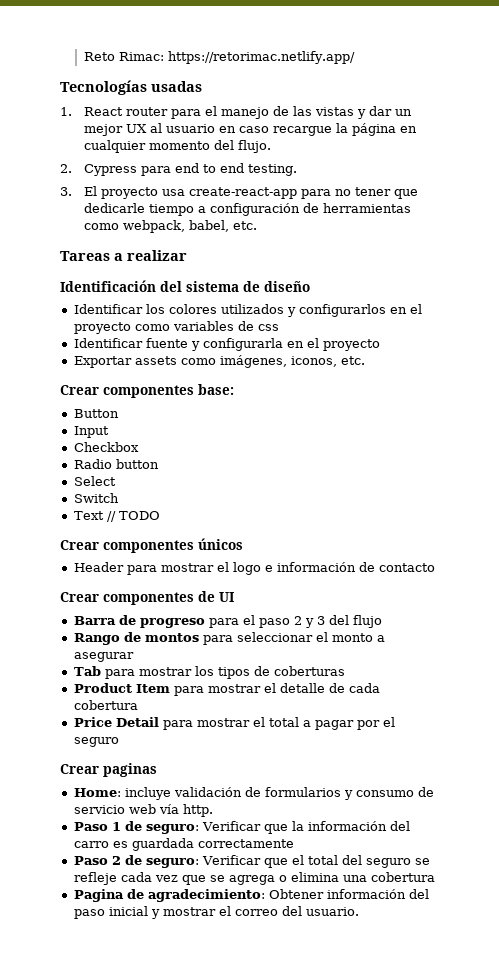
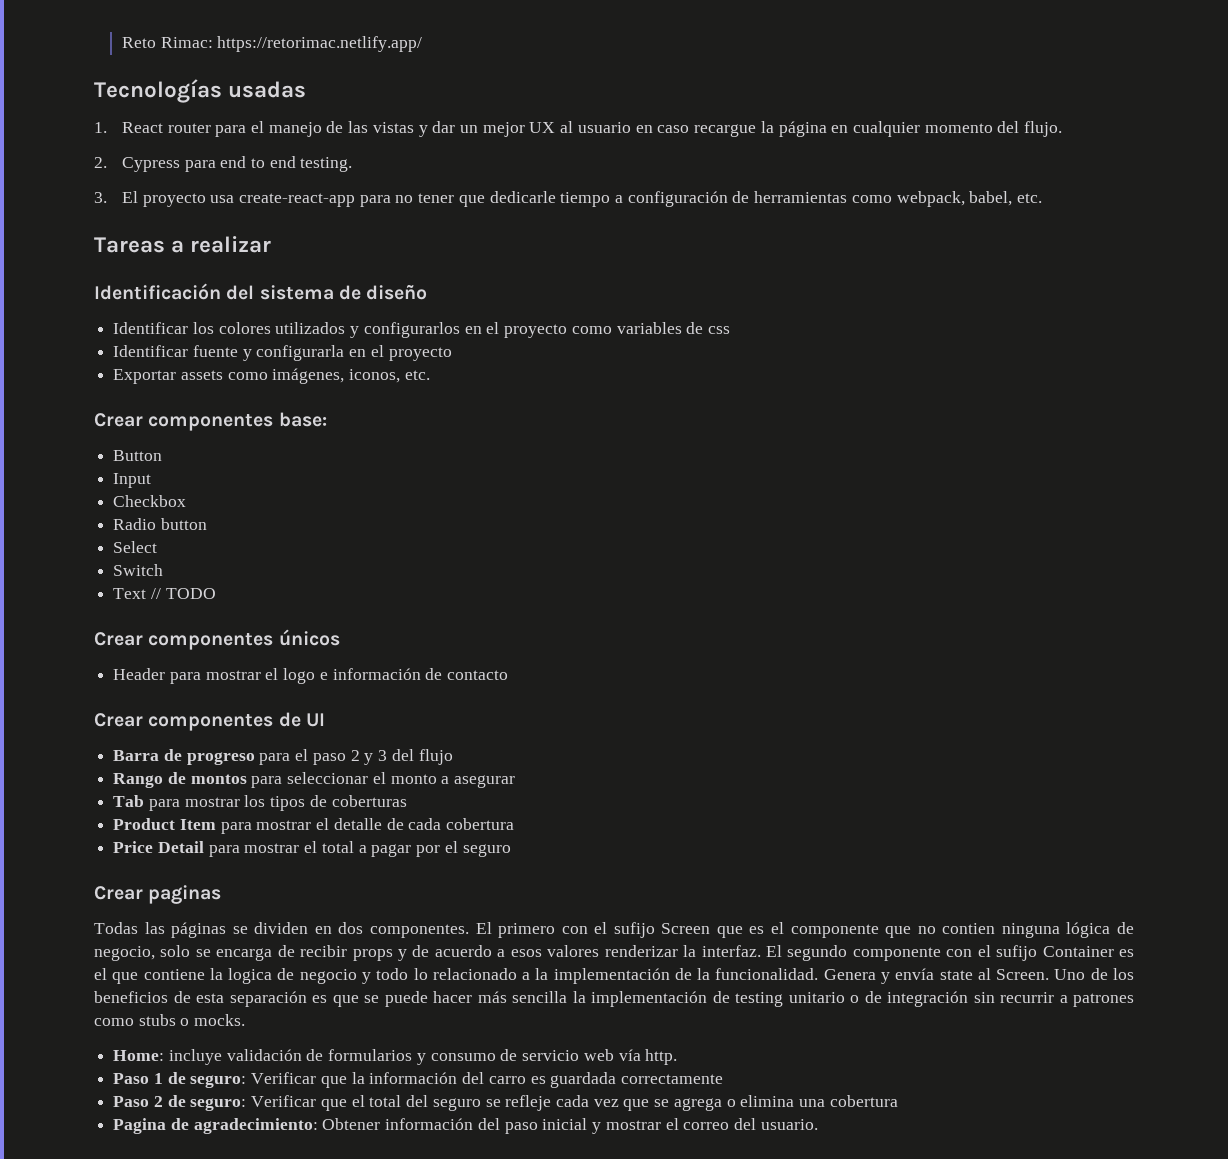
+ Todas las páginas se dividen en dos componentes. El primero con el sufijo Screen que es el componente que no contien ninguna lógica de negocio, solo se encarga de recibir props y de acuerdo a esos valores renderizar la interfaz. El segundo componente con el sufijo Container es el que contiene la logica de negocio y todo lo relacionado a la implementación de la funcionalidad. Genera y envía state al Screen. Uno de los beneficios de esta separación es que se puede hacer más sencilla la implementación de testing unitario o de integración sin recurrir a patrones como stubs o mocks.

